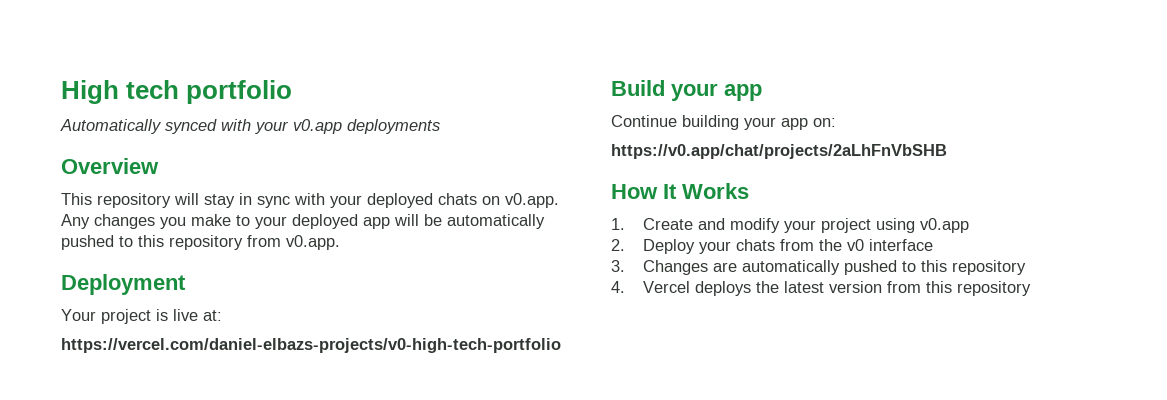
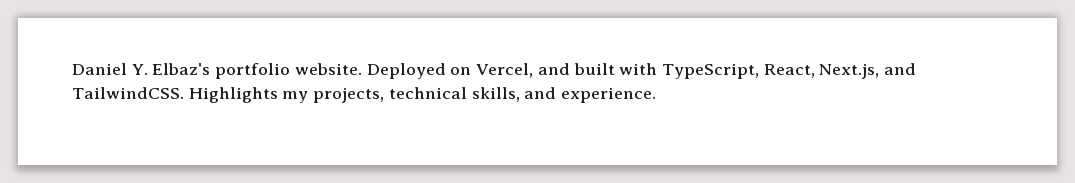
- High tech portfolio
- Automatically synced with your v0.app deployments
- Overview
- This repository will stay in sync with your deployed chats on v0.app. Any changes you make to your deployed app will be automatically pushed to this repository from v0.app.
- Deployment
- Your project is live at:
- https://vercel.com/daniel-elbazs-projects/v0-high-tech-portfolio
- Build your app
- Continue building your app on:
- https://v0.app/chat/projects/2aLhFnVbSHB
- How It Works
- 1. Create and modify your project using v0.app
- 2. Deploy your chats from the v0 interface
- 3. Changes are automatically pushed to this repository
- 4. Vercel deploys the latest version from this repository
+ Daniel Y. Elbaz's portfolio website. Deployed on Vercel, and built with TypeScript, React, Next.js, and TailwindCSS. Highlights my projects, technical skills, and experience.

